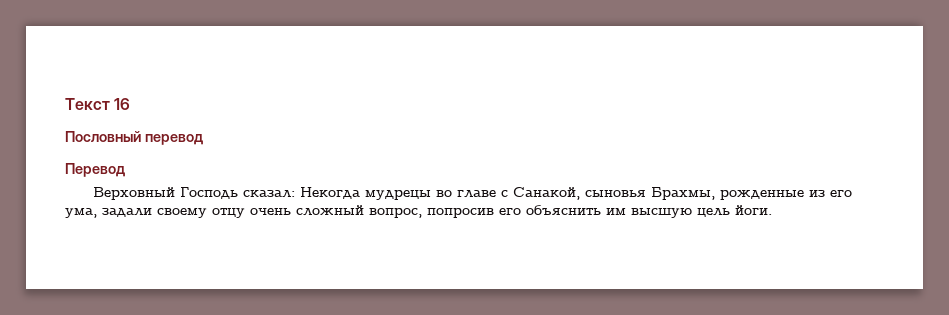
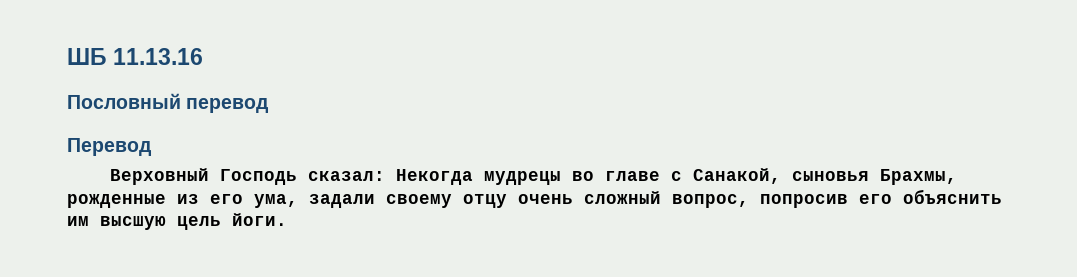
- Текст 16
+ ШБ 11.13.16

